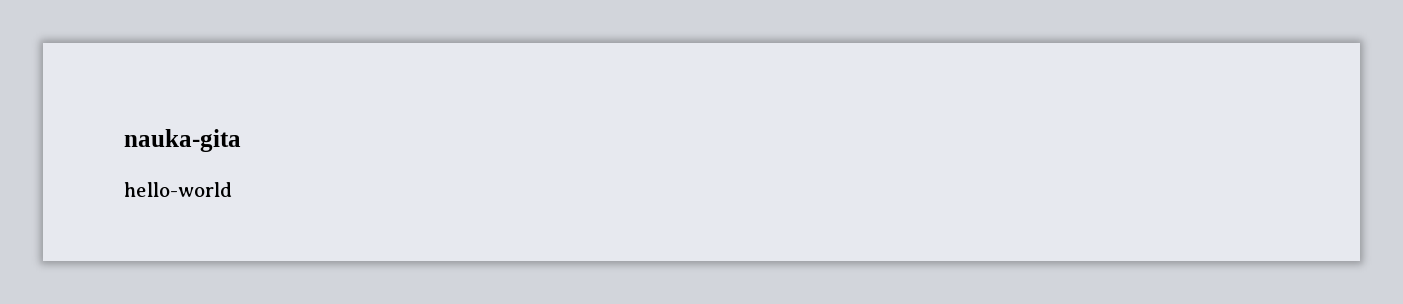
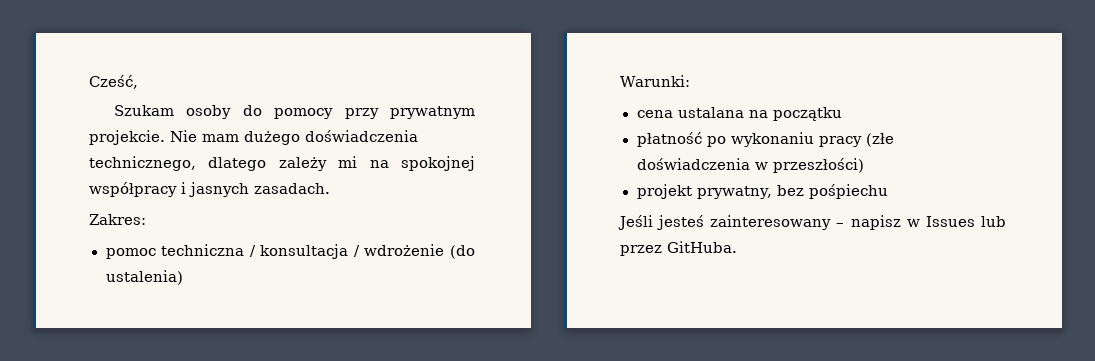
- nauka-gita
- hello-world
+ Cześć,
+ Szukam osoby do pomocy przy prywatnym projekcie. Nie mam dużego doświadczenia technicznego, dlatego zależy mi na spokojnej współpracy i jasnych zasadach.
+ Zakres:
+ pomoc techniczna / konsultacja / wdrożenie (do ustalenia)
+ Warunki:
+ cena ustalana na początku
+ płatność po wykonaniu pracy (złe doświadczenia w przeszłości)
+ projekt prywatny, bez pośpiechu
+ Jeśli jesteś zainteresowany – napisz w Issues lub przez GitHuba.

